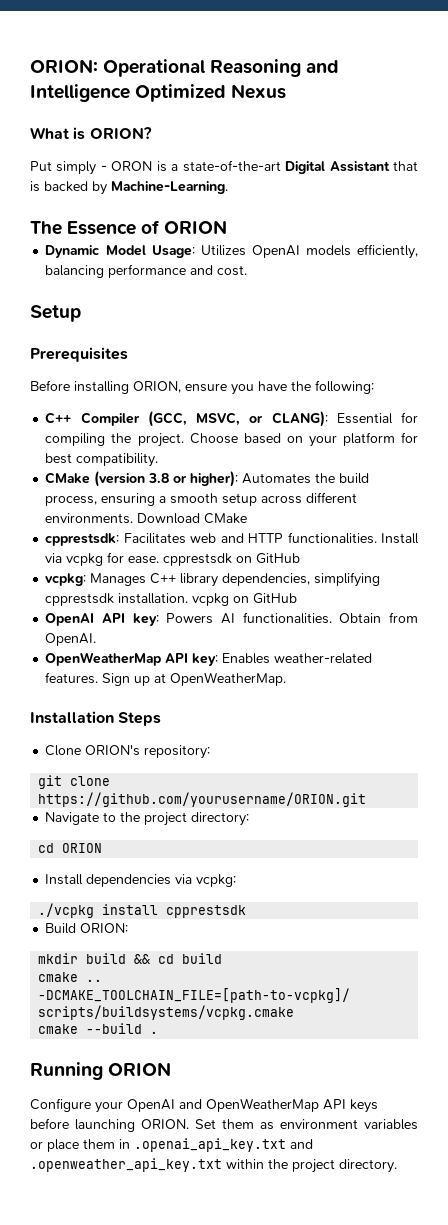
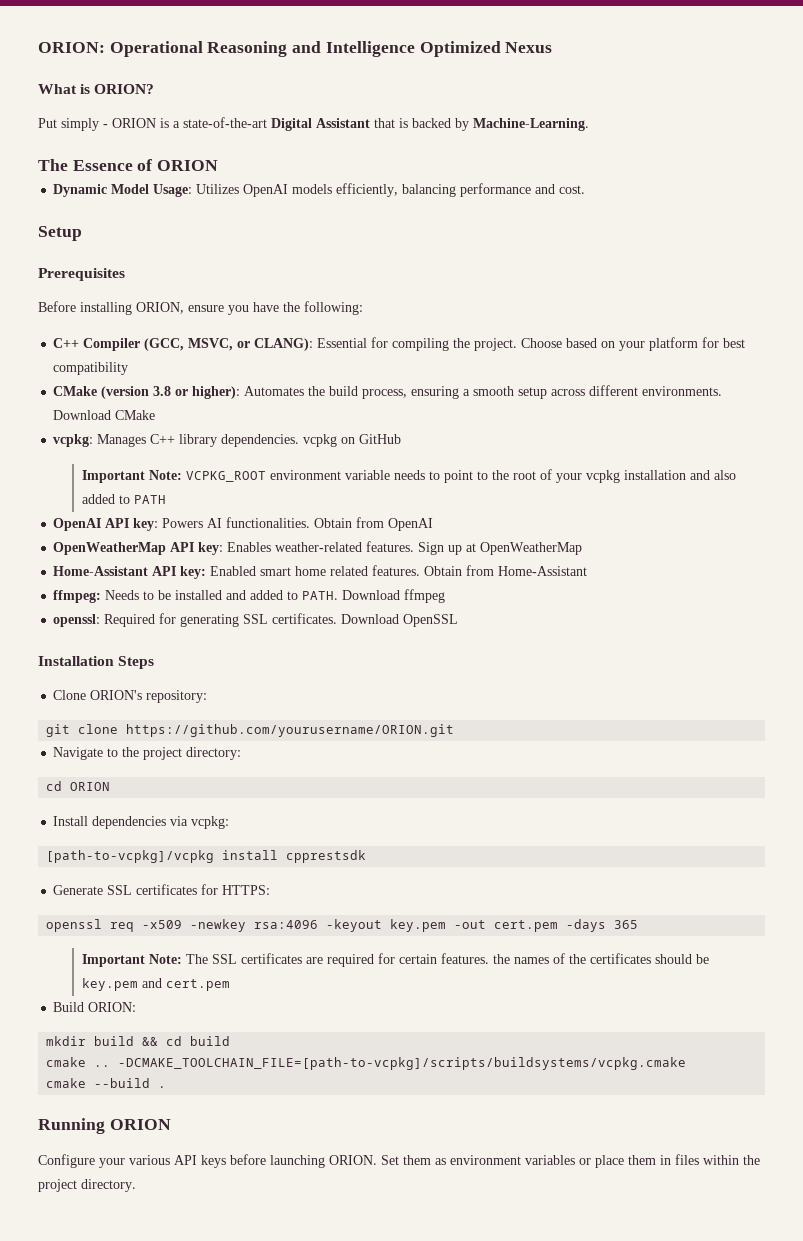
- Put simply - ORON is a state-of-the-art Digital Assistant that is backed by Machine-Learning.
+ Put simply - ORION is a state-of-the-art Digital Assistant that is backed by Machine-Learning.
- Choose based on your platform for best compatibility.
+ Choose based on your platform for best compatibility
- cpprestsdk: Facilitates web and HTTP functionalities. Install via vcpkg for ease. cpprestsdk on GitHub
- vcpkg: Manages C++ library dependencies, simplifying cpprestsdk installation. vcpkg on GitHub
+ vcpkg: Manages C++ library dependencies. vcpkg on GitHub
+ Important Note: VCPKG_ROOT environment variable needs to point to the root of your vcpkg installation and also added to PATH
- Obtain from OpenAI.
+ Obtain from OpenAI
- Sign up at OpenWeatherMap.
+ Sign up at OpenWeatherMap
+ Home-Assistant API key: Enabled smart home related features. Obtain from Home-Assistant
+ ffmpeg: Needs to be installed and added to PATH. Download ffmpeg
+ openssl: Required for generating SSL certificates. Download OpenSSL
- ./vcpkg install cpprestsdk
+ [path-to-vcpkg]/vcpkg install cpprestsdk
+ Generate SSL certificates for HTTPS:
+ openssl req -x509 -newkey rsa:4096 -keyout key.pem -out cert.pem -days 365
+ Important Note: The SSL certificates are required for certain features. the names of the certificates should be key.pem and cert.pem
- Configure your OpenAI and OpenWeatherMap API keys before launching ORION.
+ Configure your various API keys before launching ORION.
- Set them as environment variables or place them in .openai_api_key.txt and .openweather_api_key.txt within the project directory.
+ Set them as environment variables or place them in files within the project directory.

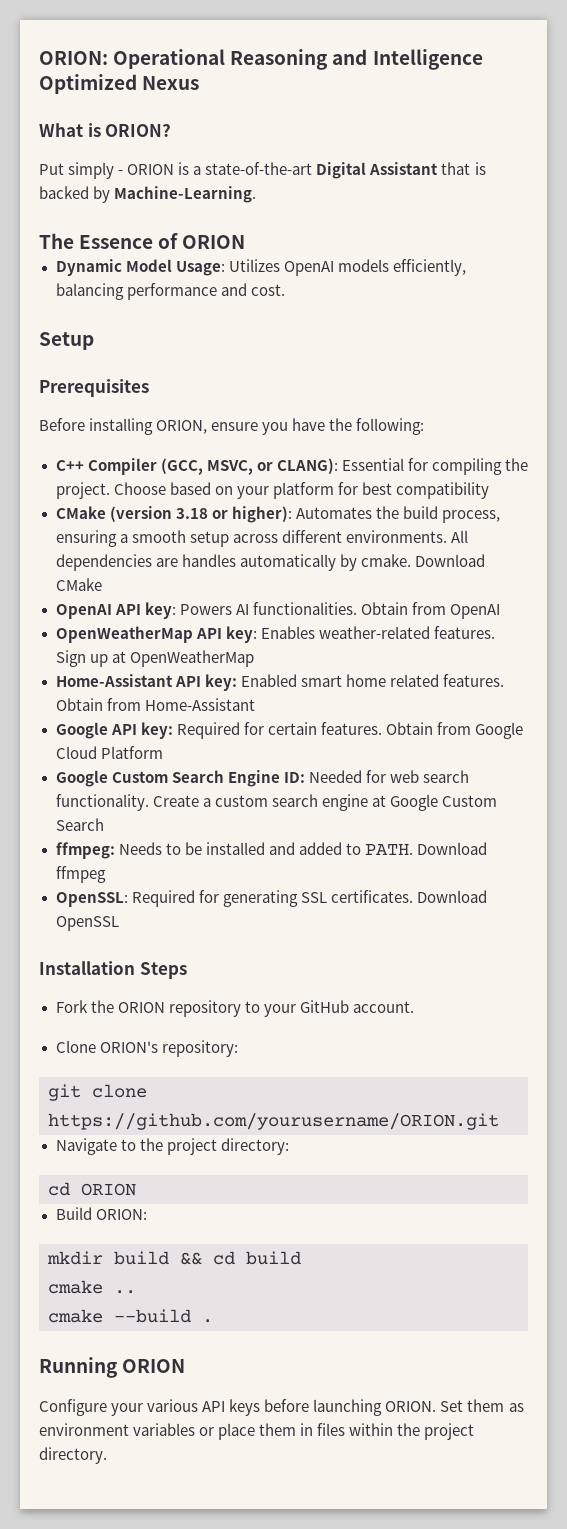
- CMake (version 3.8 or higher): Automates the build process, ensuring a smooth setup across different environments.
+ CMake (version 3.18 or higher): Automates the build process, ensuring a smooth setup across different environments.
- Download CMake
- vcpkg: Manages C++ library dependencies. vcpkg on GitHub
- Important Note: VCPKG_ROOT environment variable needs to point to the root of your vcpkg installation and also added to PATH
+ All dependencies are handles automatically by cmake. Download CMake
+ Google API key: Required for certain features. Obtain from Google Cloud Platform
+ Google Custom Search Engine ID: Needed for web search functionality. Create a custom search engine at Google Custom Search
- openssl: Required for generating SSL certificates.
+ OpenSSL: Required for generating SSL certificates.
+ Fork the ORION repository to your GitHub account.
- Install dependencies via vcpkg:
- [path-to-vcpkg]/vcpkg install cpprestsdk
- Generate SSL certificates for HTTPS:
- openssl req -x509 -newkey rsa:4096 -keyout key.pem -out cert.pem -days 365
- Important Note: The SSL certificates are required for certain features. the names of the certificates should be key.pem and cert.pem
- -DCMAKE_TOOLCHAIN_FILE=[path-to-vcpkg]/scripts/buildsystems/vcpkg.cmake

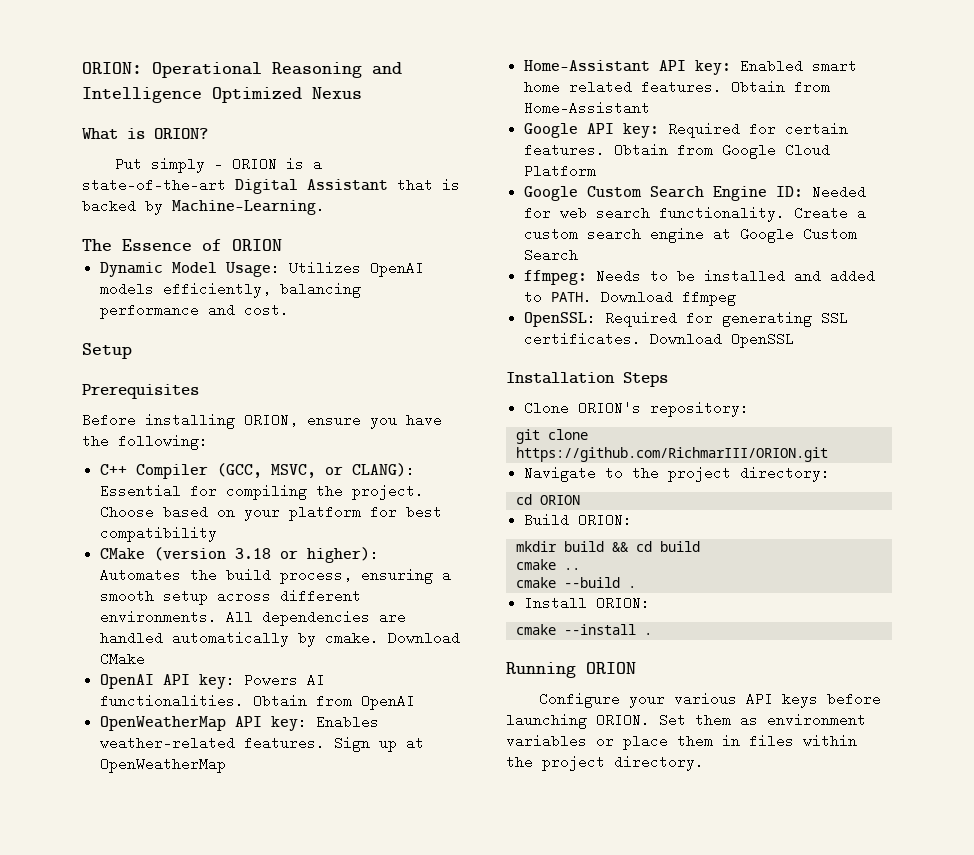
- All dependencies are handles automatically by cmake.
+ All dependencies are handled automatically by cmake.
- Fork the ORION repository to your GitHub account.
- git clone https://github.com/yourusername/ORION.git
+ git clone https://github.com/RichmarIII/ORION.git
+ Install ORION:
+ cmake --install .

